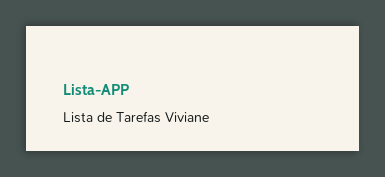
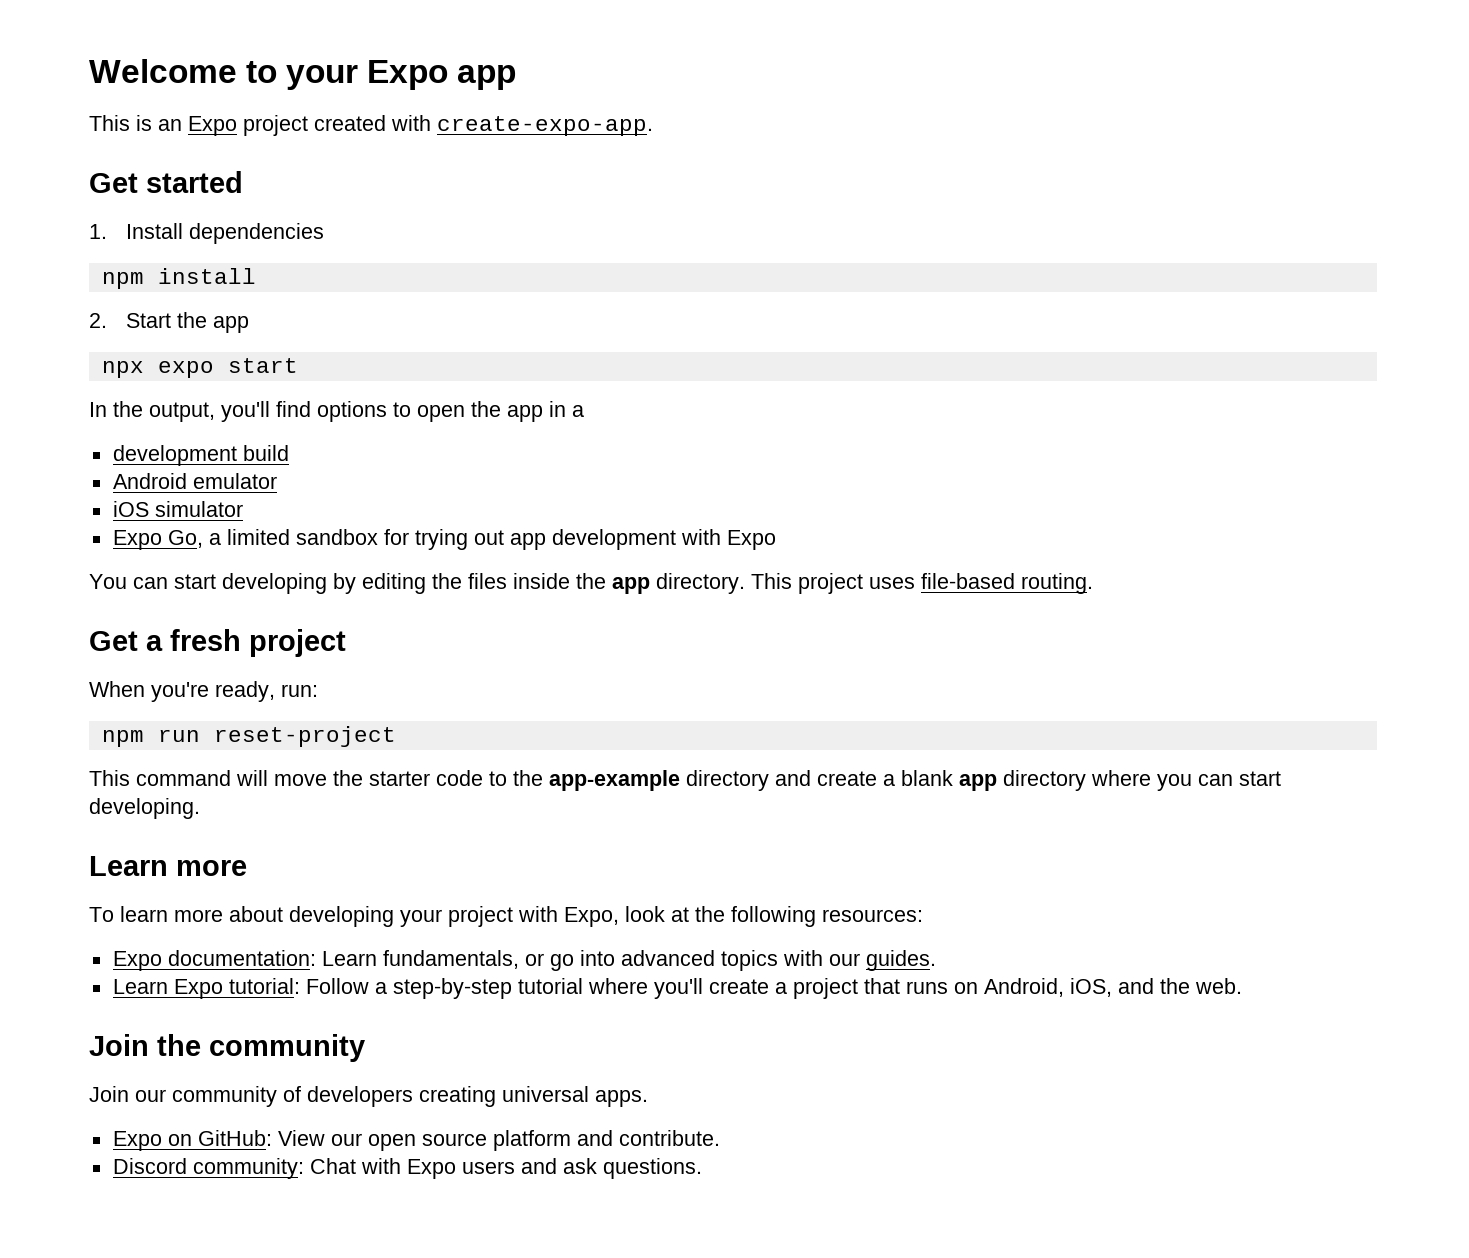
- Lista-APP
- Lista de Tarefas Viviane
+ Welcome to your Expo app
+ This is an Expo project created with create-expo-app.
+ Get started
+ 1. Install dependencies
+ npm install
+ 2. Start the app
+ npx expo start
+ In the output, you'll find options to open the app in a
+ development build
+ Android emulator
+ iOS simulator
+ Expo Go, a limited sandbox for trying out app development with Expo
+ You can start developing by editing the files inside the app directory. This project uses file-based routing.
+ Get a fresh project
+ When you're ready, run:
+ npm run reset-project
+ This command will move the starter code to the app-example directory and create a blank app directory where you can start developing.
+ Learn more
+ To learn more about developing your project with Expo, look at the following resources:
+ Expo documentation: Learn fundamentals, or go into advanced topics with our guides.
+ Learn Expo tutorial: Follow a step-by-step tutorial where you'll create a project that runs on Android, iOS, and the web.
+ Join the community
+ Join our community of developers creating universal apps.
+ Expo on GitHub: View our open source platform and contribute.
+ Discord community: Chat with Expo users and ask questions.

